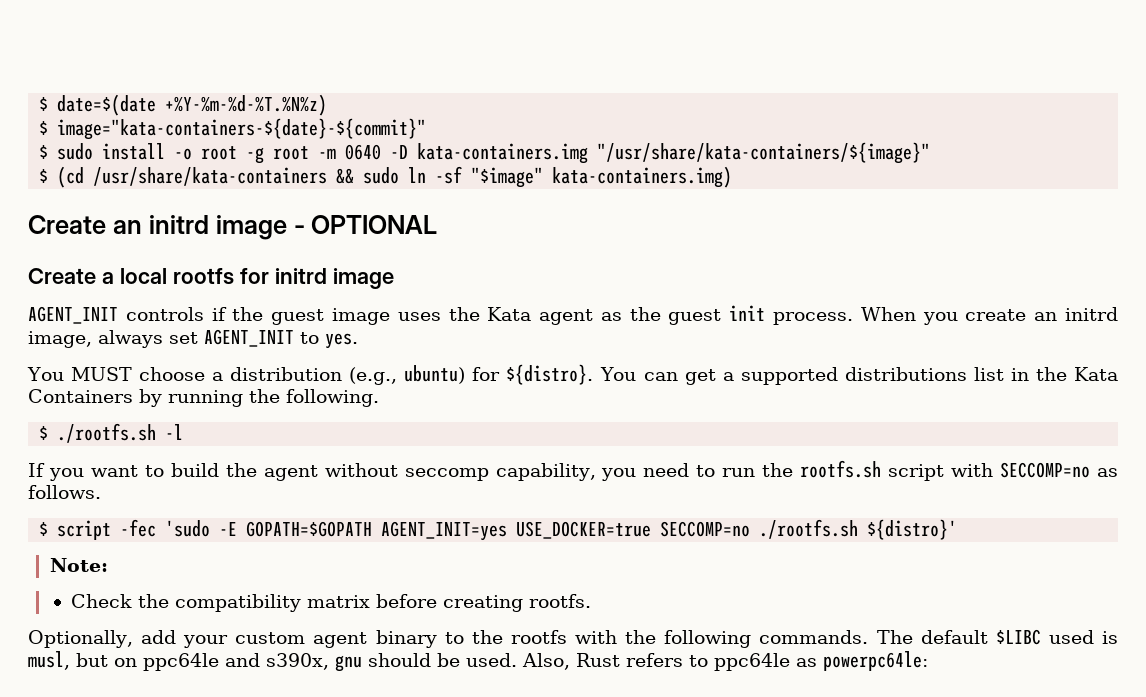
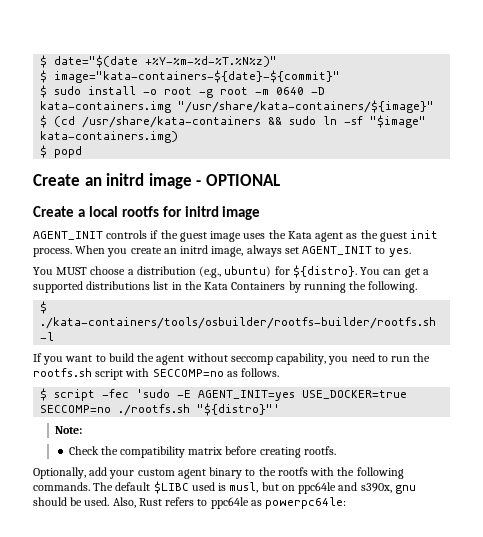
- $ date=$(date +%Y-%m-%d-%T.%N%z)
+ $ date="$(date +%Y-%m-%d-%T.%N%z)"
+ $ popd
- $ ./rootfs.sh -l
+ $ ./kata-containers/tools/osbuilder/rootfs-builder/rootfs.sh -l
- $ script -fec 'sudo -E GOPATH=$GOPATH AGENT_INIT=yes USE_DOCKER=true SECCOMP=no ./rootfs.sh ${distro}'
+ $ script -fec 'sudo -E AGENT_INIT=yes USE_DOCKER=true SECCOMP=no ./rootfs.sh "${distro}"'

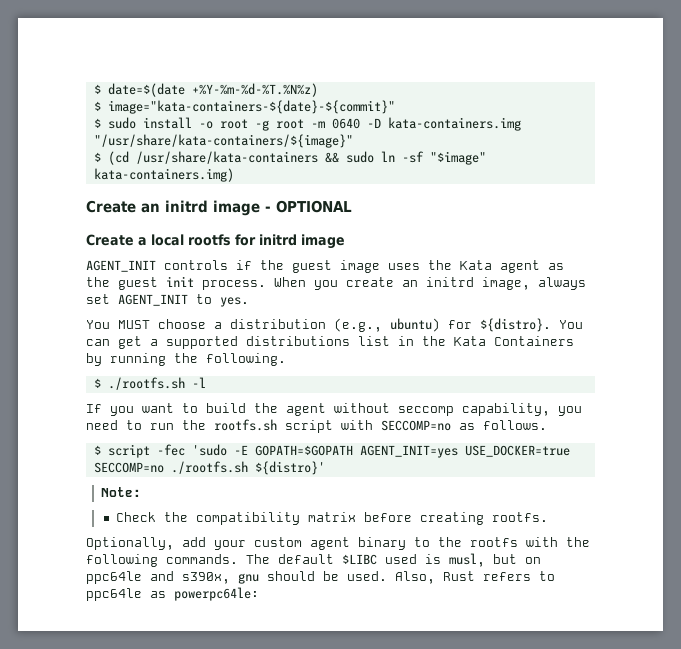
- $ date="$(date +%Y-%m-%d-%T.%N%z)"
+ $ date=$(date +%Y-%m-%d-%T.%N%z)
- $ popd
- $ ./kata-containers/tools/osbuilder/rootfs-builder/rootfs.sh -l
+ $ ./rootfs.sh -l
- $ script -fec 'sudo -E AGENT_INIT=yes USE_DOCKER=true SECCOMP=no ./rootfs.sh "${distro}"'
+ $ script -fec 'sudo -E GOPATH=$GOPATH AGENT_INIT=yes USE_DOCKER=true SECCOMP=no ./rootfs.sh ${distro}'

